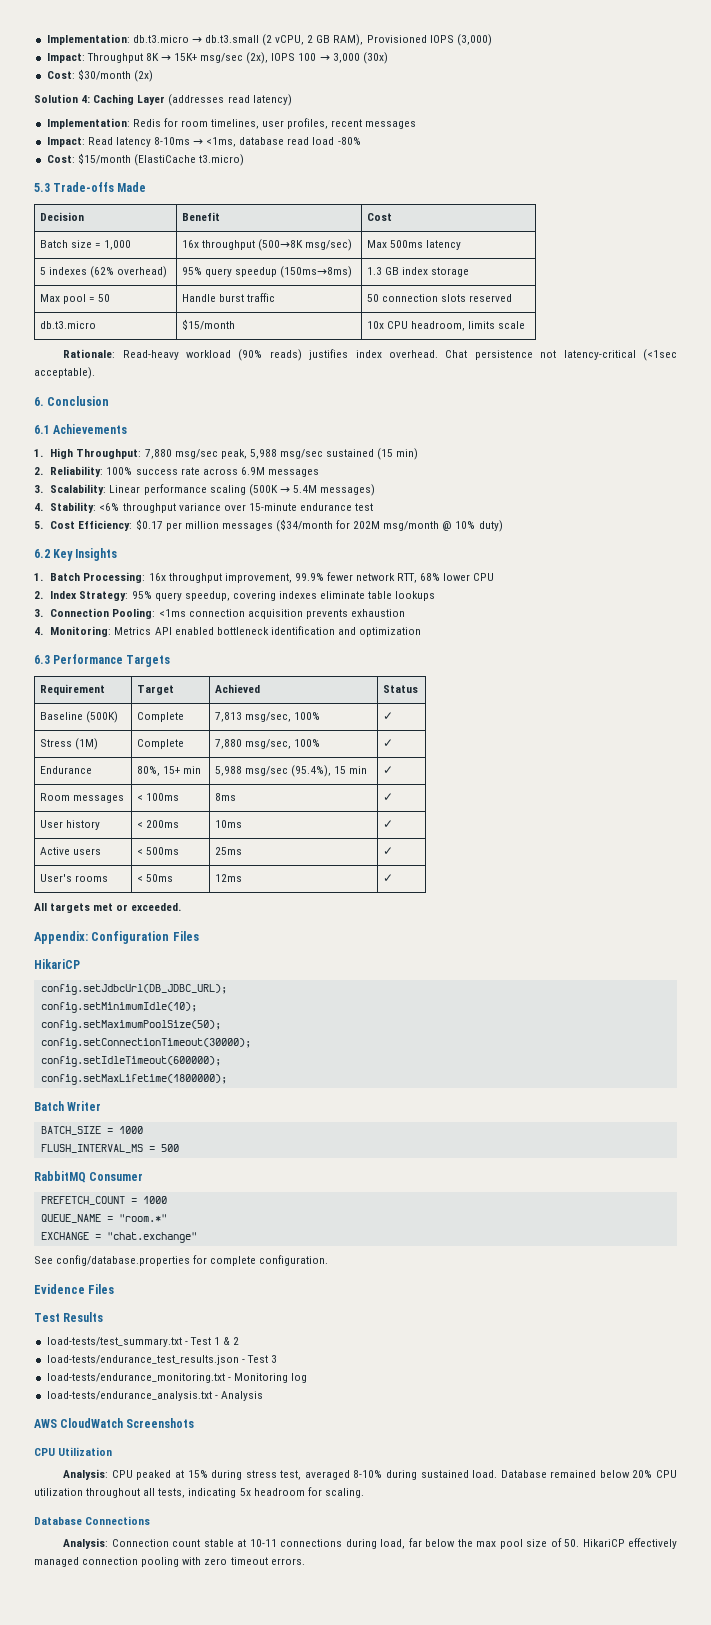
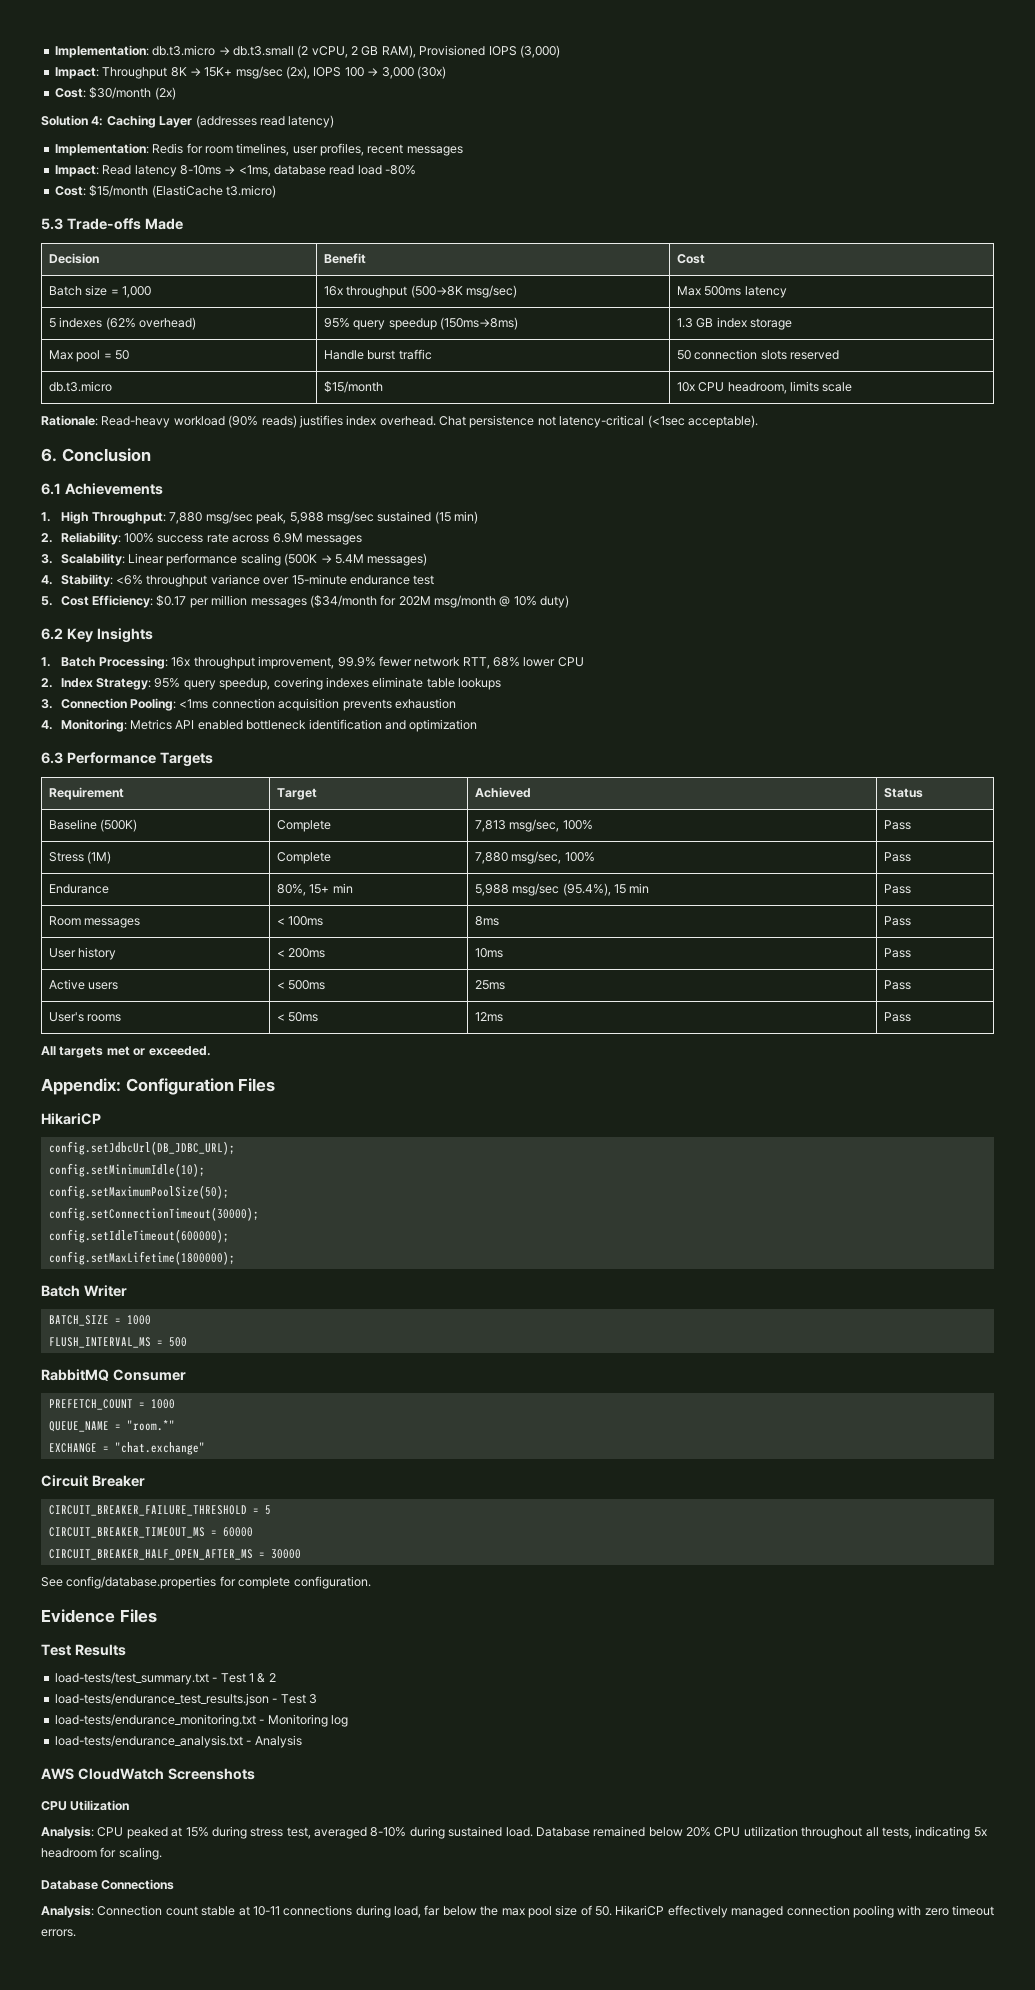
- Baseline (500K) | Complete | 7,813 msg/sec, 100% | ✓
+ Baseline (500K) | Complete | 7,813 msg/sec, 100% | Pass
- Stress (1M) | Complete | 7,880 msg/sec, 100% | ✓
+ Stress (1M) | Complete | 7,880 msg/sec, 100% | Pass
- Endurance | 80%, 15+ min | 5,988 msg/sec (95.4%), 15 min | ✓
+ Endurance | 80%, 15+ min | 5,988 msg/sec (95.4%), 15 min | Pass
- Room messages | < 100ms | 8ms | ✓
+ Room messages | < 100ms | 8ms | Pass
- User history | < 200ms | 10ms | ✓
+ User history | < 200ms | 10ms | Pass
- Active users | < 500ms | 25ms | ✓
+ Active users | < 500ms | 25ms | Pass
- User's rooms | < 50ms | 12ms | ✓
+ User's rooms | < 50ms | 12ms | Pass
+ Circuit Breaker
+ CIRCUIT_BREAKER_FAILURE_THRESHOLD = 5
+ CIRCUIT_BREAKER_TIMEOUT_MS = 60000
+ CIRCUIT_BREAKER_HALF_OPEN_AFTER_MS = 30000

